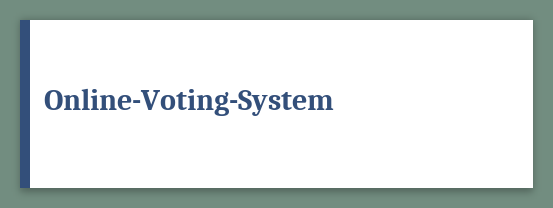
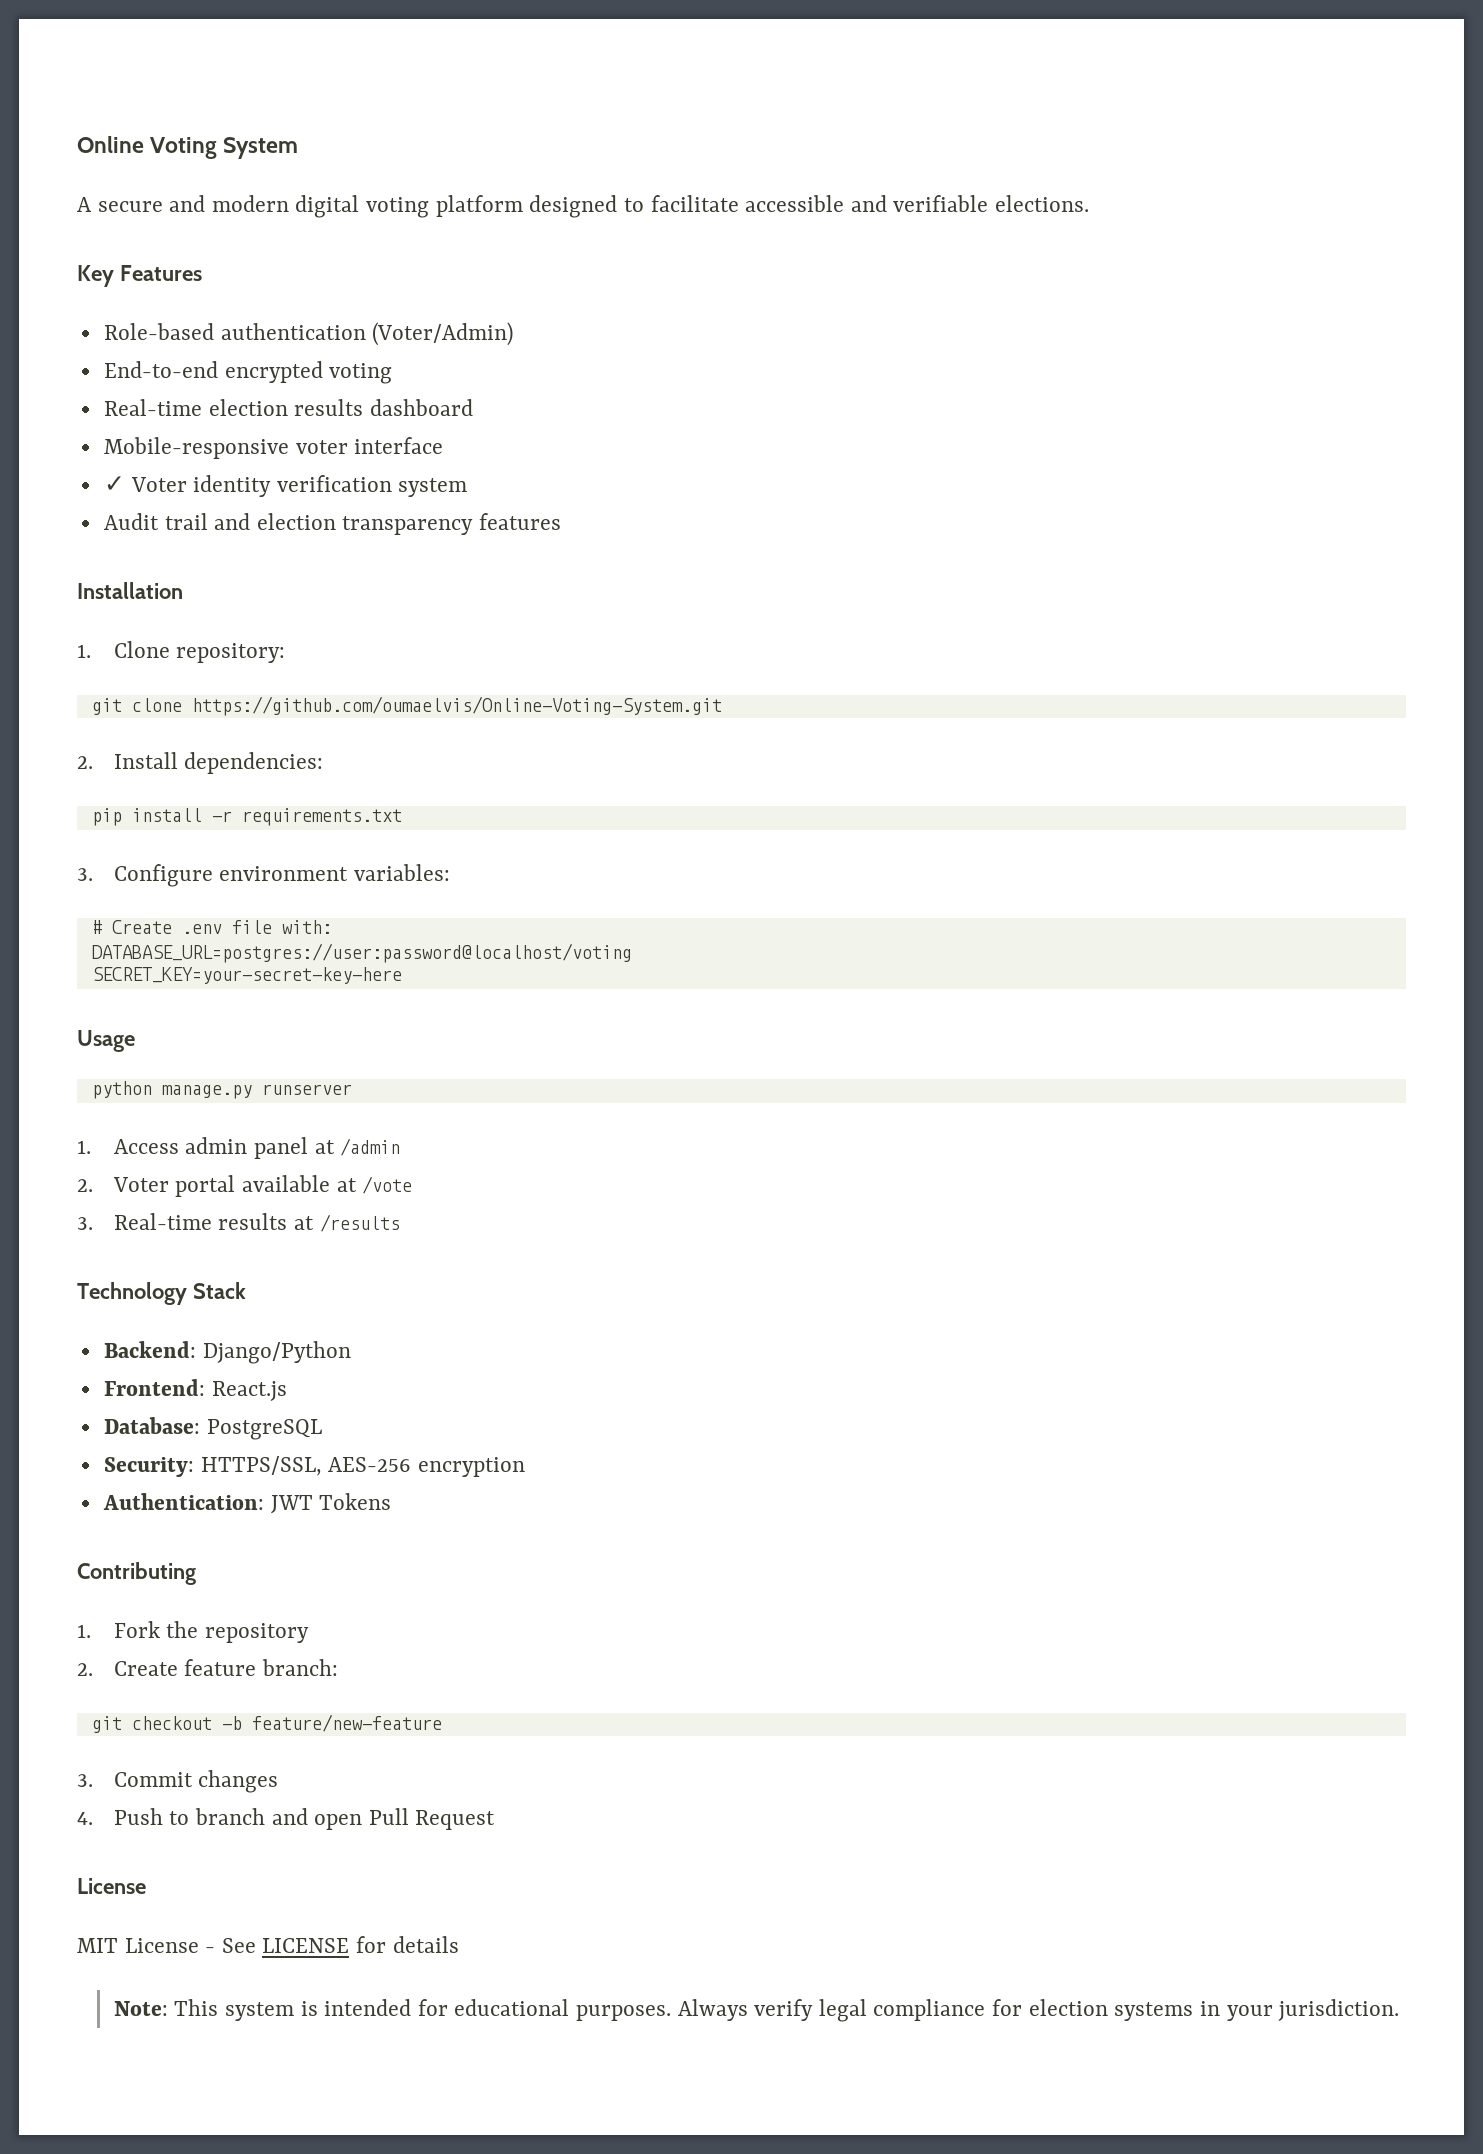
- Online-Voting-System
+ Online Voting System
+ A secure and modern digital voting platform designed to facilitate accessible and verifiable elections.
+ Key Features
+ Role-based authentication (Voter/Admin)
+ End-to-end encrypted voting
+ Real-time election results dashboard
+ Mobile-responsive voter interface
+ ✓ Voter identity verification system
+ Audit trail and election transparency features
+ Installation
+ 1. Clone repository:
+ git clone https://github.com/oumaelvis/Online-Voting-System.git
+ 2. Install dependencies:
+ pip install -r requirements.txt
+ 3. Configure environment variables:
+ # Create .env file with:
+ DATABASE_URL=postgres://user:password@localhost/voting
+ SECRET_KEY=your-secret-key-here
+ Usage
+ python manage.py runserver
+ 1. Access admin panel at /admin
+ 2. Voter portal available at /vote
+ 3. Real-time results at /results
+ Technology Stack
+ Backend: Django/Python
+ Frontend: React.js
+ Database: PostgreSQL
+ Security: HTTPS/SSL, AES-256 encryption
+ Authentication: JWT Tokens
+ Contributing
+ 1. Fork the repository
+ 2. Create feature branch:
+ git checkout -b feature/new-feature
+ 3. Commit changes
+ 4. Push to branch and open Pull Request
+ License
+ MIT License - See LICENSE for details
+ Note: This system is intended for educational purposes. Always verify legal compliance for election systems in your jurisdiction.

